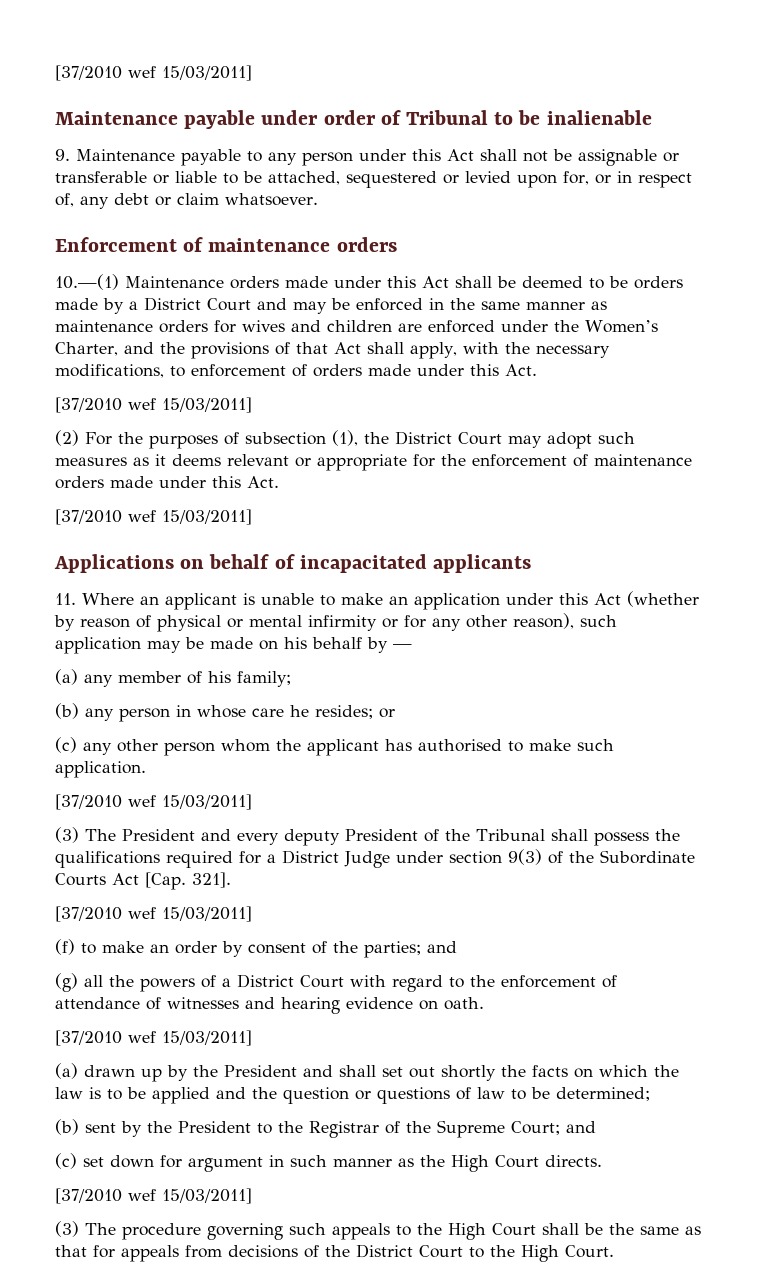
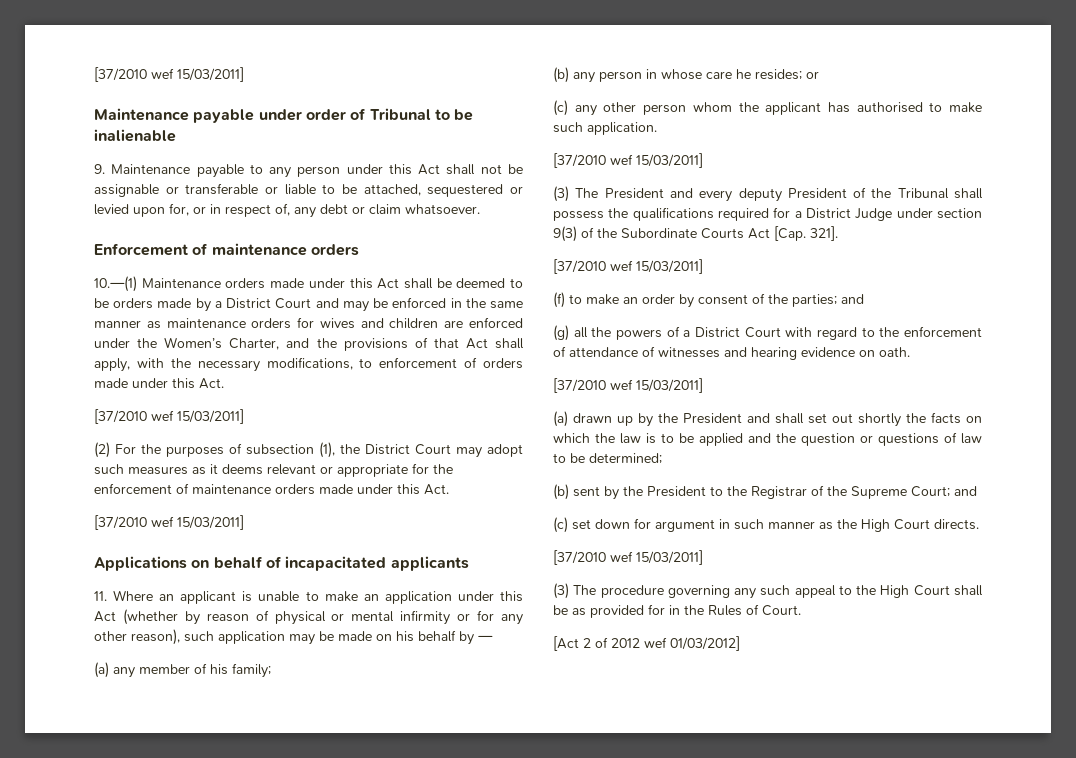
- (3) The procedure governing such appeals to the High Court shall be the same as that for appeals from decisions of the District Court to the High Court.
+ (3) The procedure governing any such appeal to the High Court shall be as provided for in the Rules of Court.
+ [Act 2 of 2012 wef 01/03/2012]

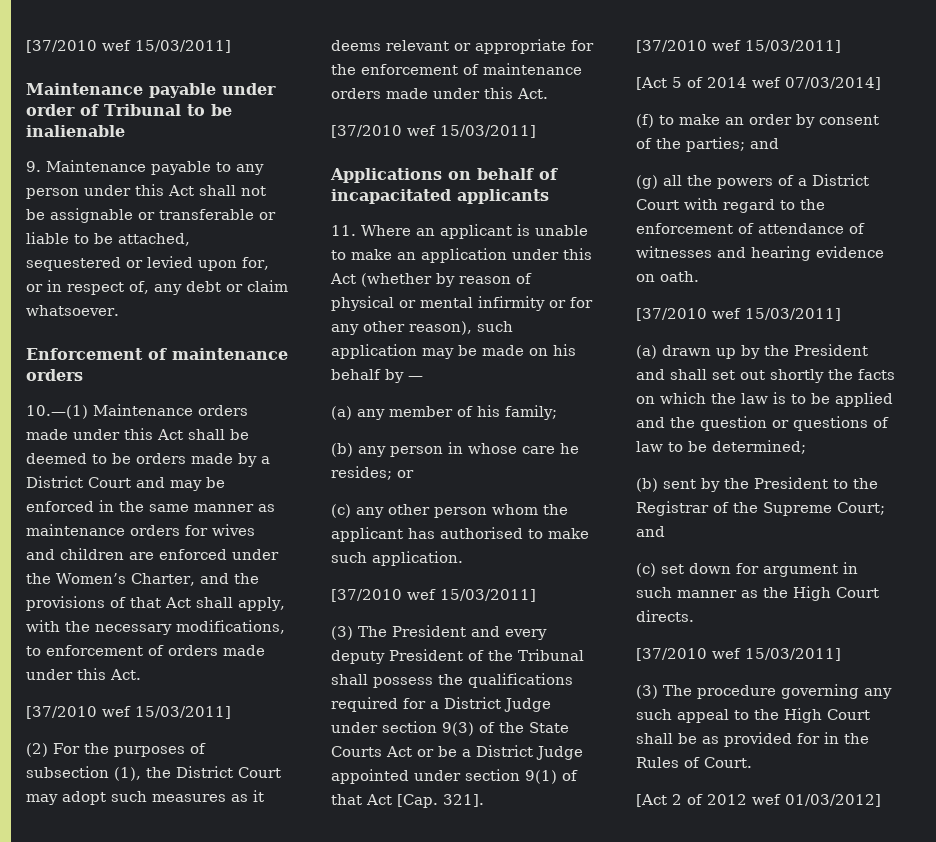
- (3) The President and every deputy President of the Tribunal shall possess the qualifications required for a District Judge under section 9(3) of the Subordinate Courts Act [Cap. 321].
+ (3) The President and every deputy President of the Tribunal shall possess the qualifications required for a District Judge under section 9(3) of the State Courts Act or be a District Judge appointed under section 9(1) of that Act [Cap. 321].
+ [Act 5 of 2014 wef 07/03/2014]

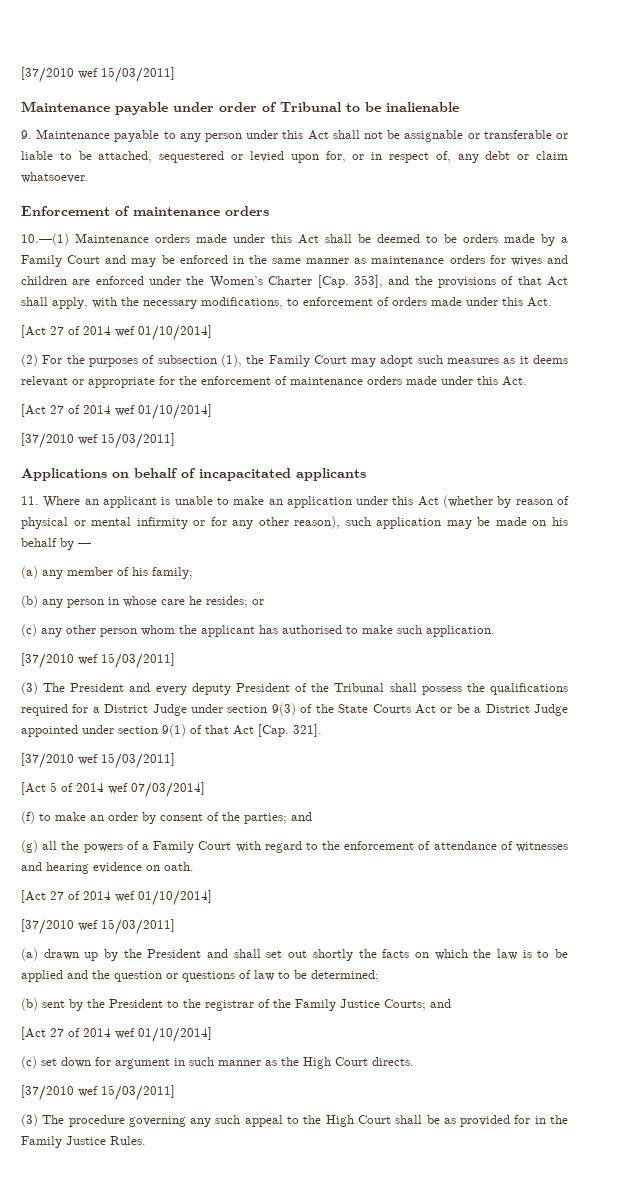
- 10.—(1) Maintenance orders made under this Act shall be deemed to be orders made by a District Court and may be enforced in the same manner as maintenance orders for wives and children are enforced under the Women’s Charter, and the provisions of that Act shall apply, with the necessary modifications, to enforcement of orders made under this Act.
- [37/2010 wef 15/03/2011]
+ 10.—(1) Maintenance orders made under this Act shall be deemed to be orders made by a Family Court and may be enforced in the same manner as maintenance orders for wives and children are enforced under the Women’s Charter [Cap. 353], and the provisions of that Act shall apply, with the necessary modifications, to enforcement of orders made under this Act.
+ [Act 27 of 2014 wef 01/10/2014]
- (2) For the purposes of subsection (1), the District Court may adopt such measures as it deems relevant or appropriate for the enforcement of maintenance orders made under this Act.
+ (2) For the purposes of subsection (1), the Family Court may adopt such measures as it deems relevant or appropriate for the enforcement of maintenance orders made under this Act.
+ [Act 27 of 2014 wef 01/10/2014]
- (g) all the powers of a District Court with regard to the enforcement of attendance of witnesses and hearing evidence on oath.
+ (g) all the powers of a Family Court with regard to the enforcement of attendance of witnesses and hearing evidence on oath.
+ [Act 27 of 2014 wef 01/10/2014]
- (b) sent by the President to the Registrar of the Supreme Court; and
+ (b) sent by the President to the registrar of the Family Justice Courts; and
+ [Act 27 of 2014 wef 01/10/2014]
- (3) The procedure governing any such appeal to the High Court shall be as provided for in the Rules of Court.
- [Act 2 of 2012 wef 01/03/2012]
+ (3) The procedure governing any such appeal to the High Court shall be as provided for in the Family Justice Rules.

